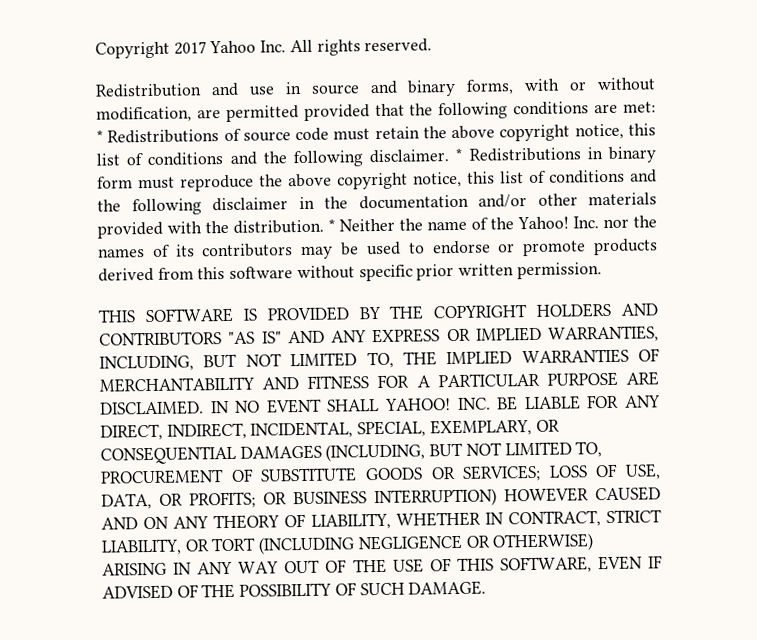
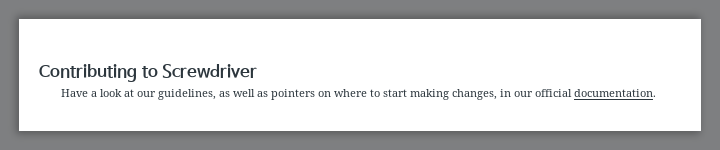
- Copyright 2017 Yahoo Inc. All rights reserved.
- Redistribution and use in source and binary forms, with or without modification, are permitted provided that the following conditions are met: * Redistributions of source code must retain the above copyright notice, this list of conditions and the following disclaimer. * Redistributions in binary form must reproduce the above copyright notice, this list of conditions and the following disclaimer in the documentation and/or other materials provided with the distribution. * Neither the name of the Yahoo! Inc. nor the names of its contributors may be used to endorse or promote products derived from this software without specific prior written permission.
- THIS SOFTWARE IS PROVIDED BY THE COPYRIGHT HOLDERS AND CONTRIBUTORS "AS IS" AND ANY EXPRESS OR IMPLIED WARRANTIES, INCLUDING, BUT NOT LIMITED TO, THE IMPLIED WARRANTIES OF MERCHANTABILITY AND FITNESS FOR A PARTICULAR PURPOSE ARE DISCLAIMED. IN NO EVENT SHALL YAHOO! INC. BE LIABLE FOR ANY DIRECT, INDIRECT, INCIDENTAL, SPECIAL, EXEMPLARY, OR CONSEQUENTIAL DAMAGES (INCLUDING, BUT NOT LIMITED TO, PROCUREMENT OF SUBSTITUTE GOODS OR SERVICES; LOSS OF USE, DATA, OR PROFITS; OR BUSINESS INTERRUPTION) HOWEVER CAUSED AND ON ANY THEORY OF LIABILITY, WHETHER IN CONTRACT, STRICT LIABILITY, OR TORT (INCLUDING NEGLIGENCE OR OTHERWISE) ARISING IN ANY WAY OUT OF THE USE OF THIS SOFTWARE, EVEN IF ADVISED OF THE POSSIBILITY OF SUCH DAMAGE.
+ Contributing to Screwdriver
+ Have a look at our guidelines, as well as pointers on where to start making changes, in our official documentation.

